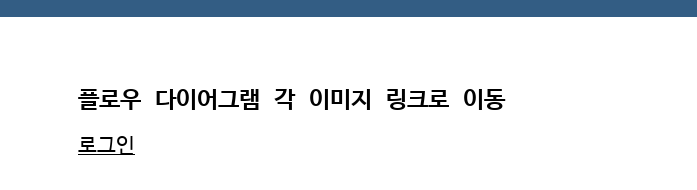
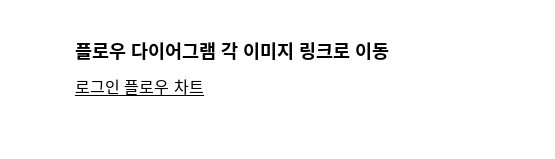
- 로그인
+ 로그인 플로우 차트

